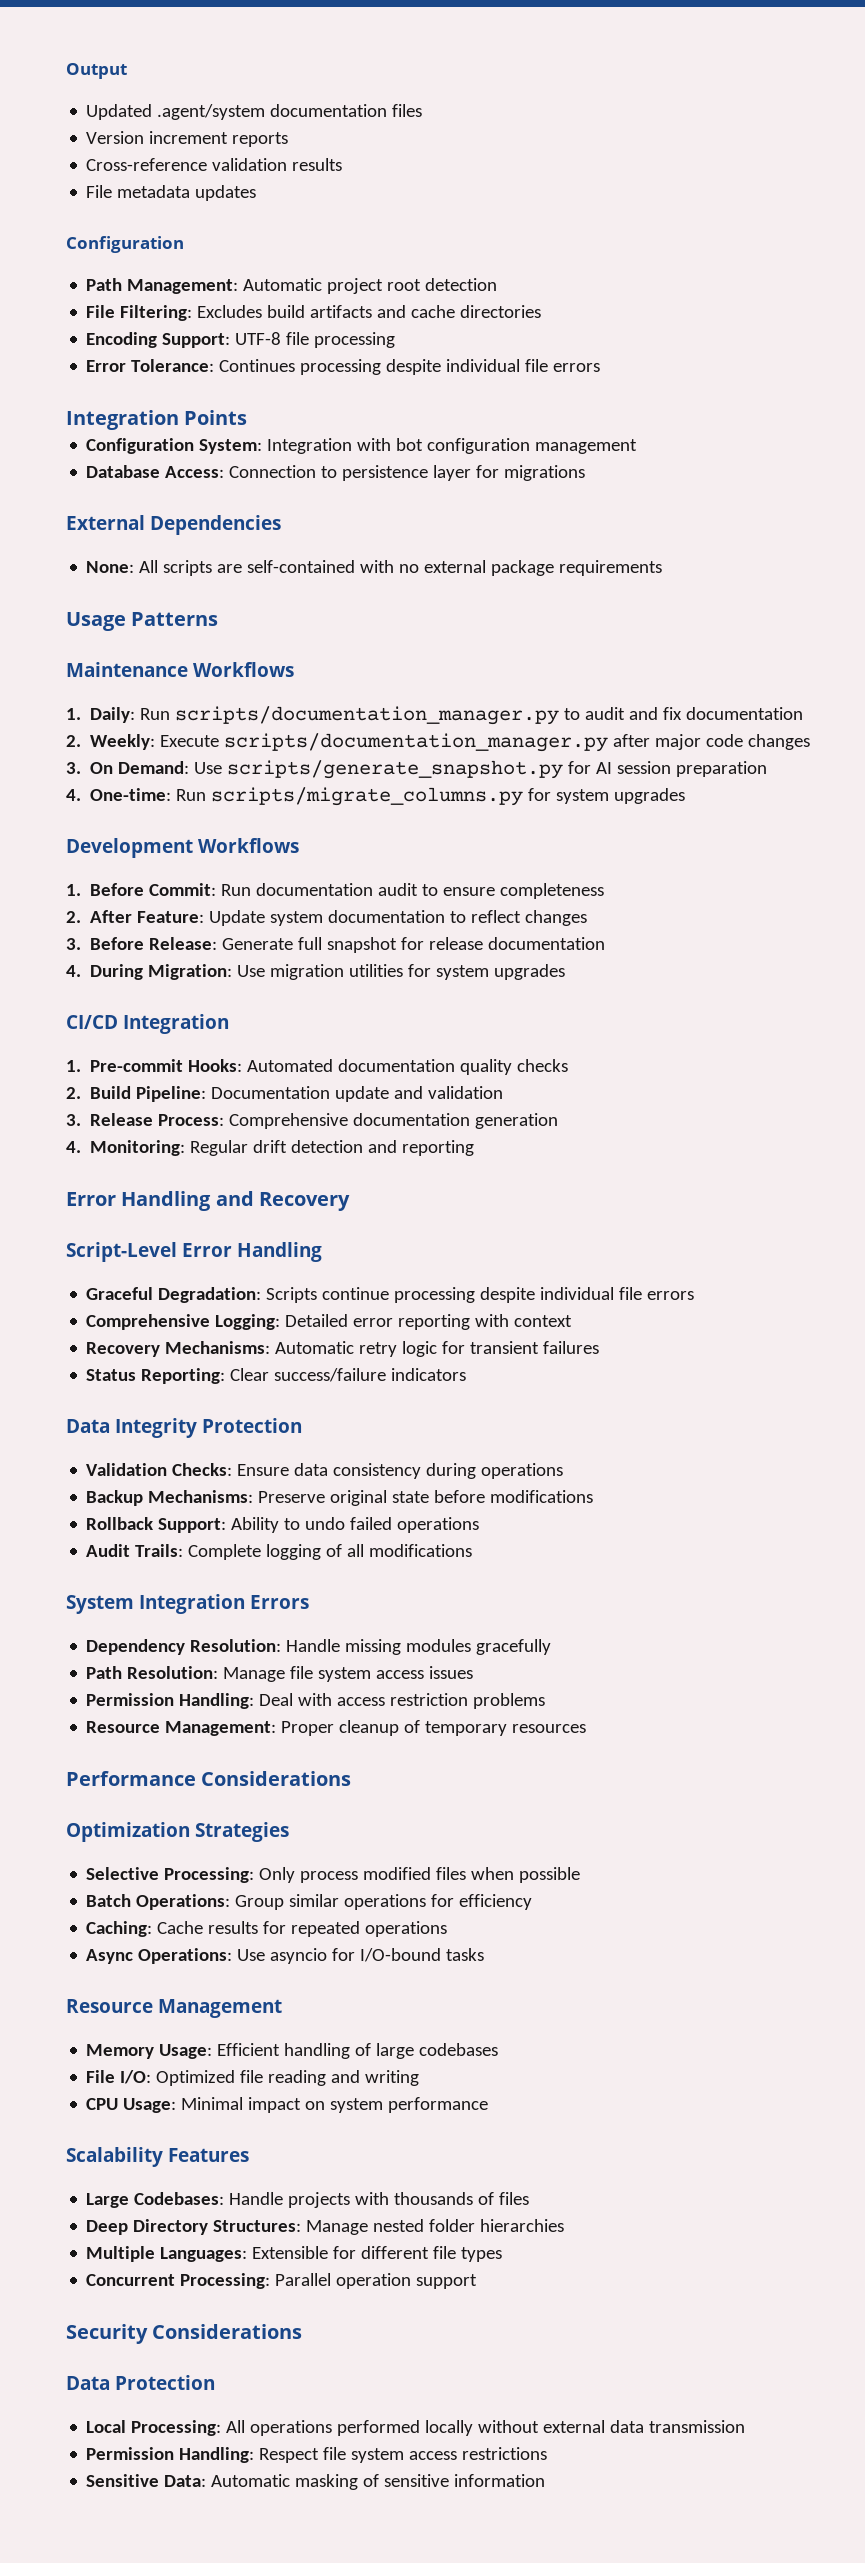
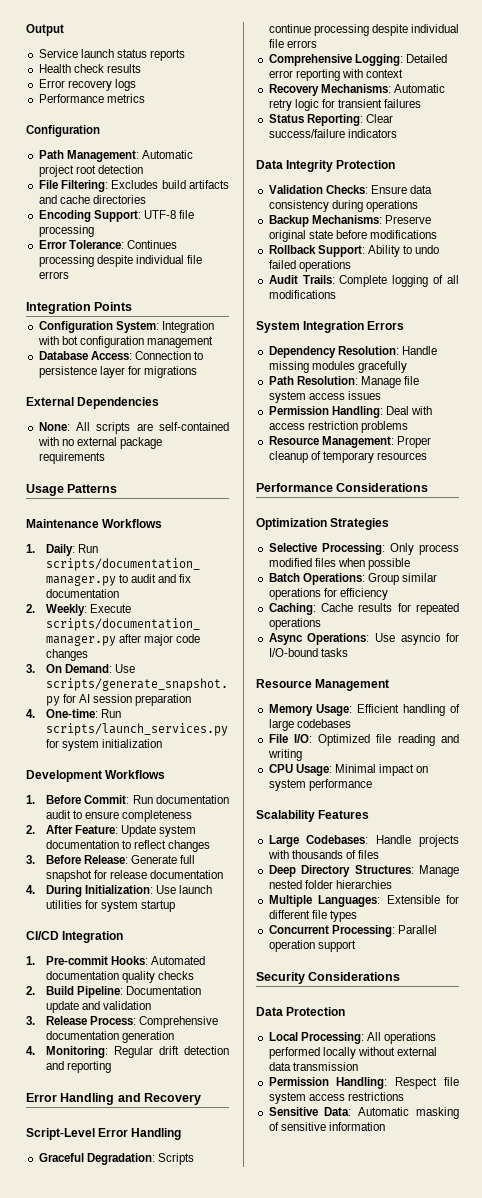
- Updated .agent/system documentation files
- Version increment reports
+ Service launch status reports
- Cross-reference validation results
+ Health check results
- File metadata updates
+ Error recovery logs
+ Performance metrics
- 4. One-time: Run scripts/migrate_columns.py for system upgrades
+ 4. One-time: Run scripts/launch_services.py for system initialization
- 4. During Migration: Use migration utilities for system upgrades
+ 4. During Initialization: Use launch utilities for system startup

